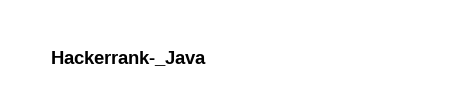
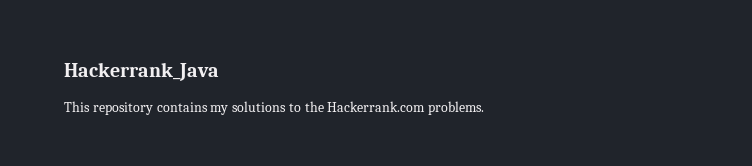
- Hackerrank-_Java
+ Hackerrank_Java
+ This repository contains my solutions to the Hackerrank.com problems.

